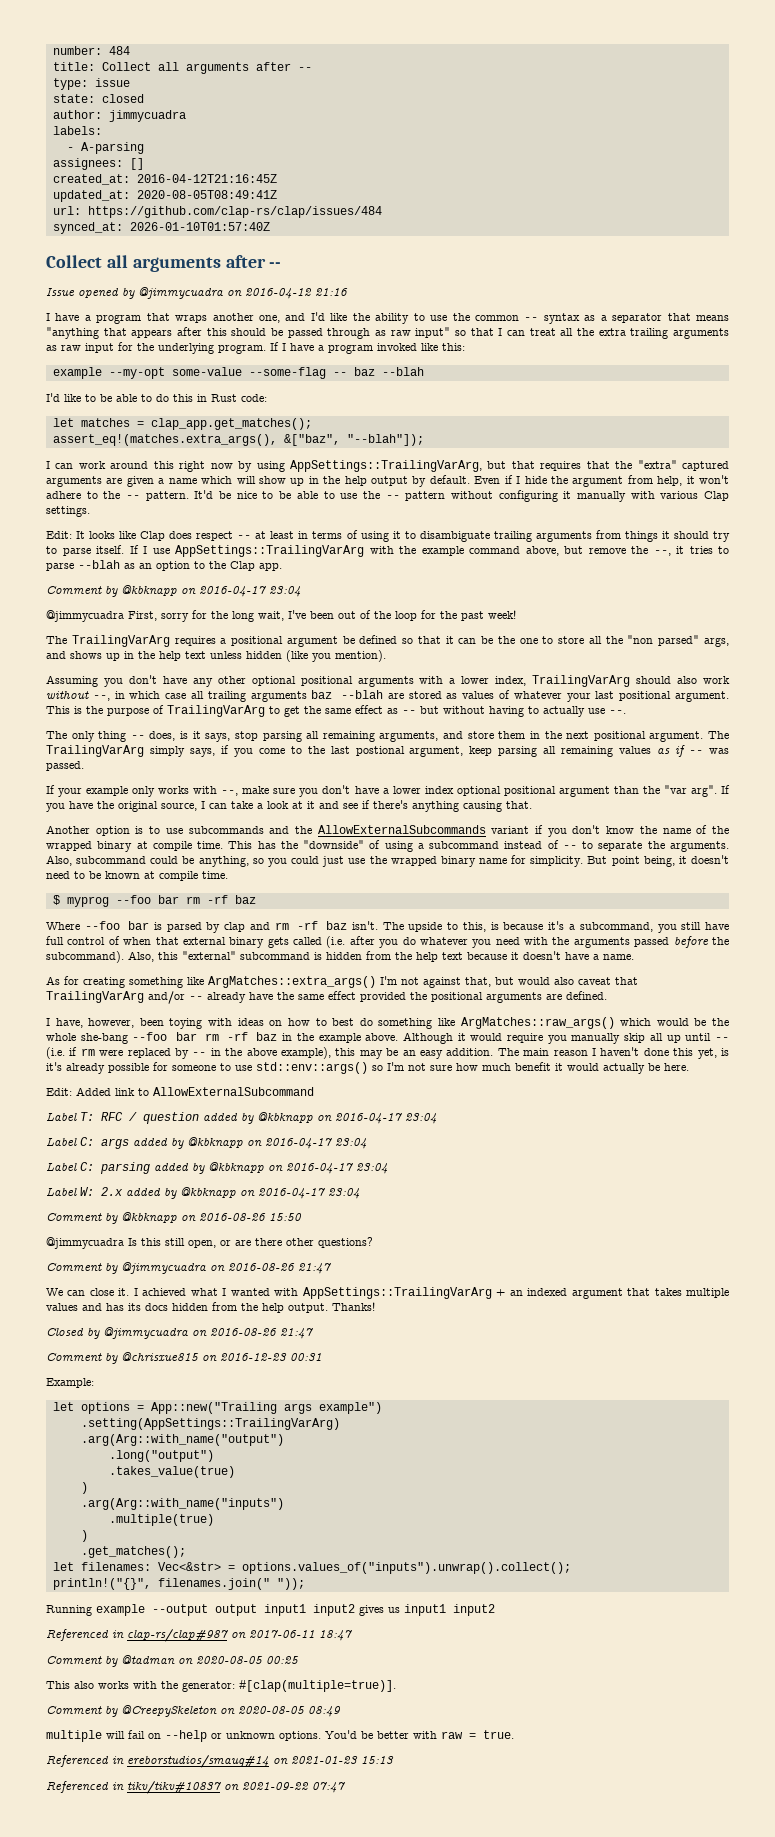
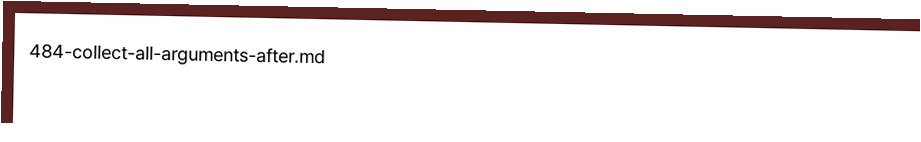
- number: 484
- title: Collect all arguments after --
- type: issue
- state: closed
- author: jimmycuadra
- labels:
- - A-parsing
- assignees: []
- created_at: 2016-04-12T21:16:45Z
- updated_at: 2020-08-05T08:49:41Z
- url: https://github.com/clap-rs/clap/issues/484
- synced_at: 2026-01-10T01:57:40Z
- Collect all arguments after --
- Issue opened by @jimmycuadra on 2016-04-12 21:16
- I have a program that wraps another one, and I'd like the ability to use the common -- syntax as a separator that means "anything that appears after this should be passed through as raw input" so that I can treat all the extra trailing arguments as raw input for the underlying program. If I have a program invoked like this:
- example --my-opt some-value --some-flag -- baz --blah
- I'd like to be able to do this in Rust code:
- let matches = clap_app.get_matches();
- assert_eq!(matches.extra_args(), &["baz", "--blah"]);
- I can work around this right now by using AppSettings::TrailingVarArg, but that requires that the "extra" captured arguments are given a name which will show up in the help output by default. Even if I hide the argument from help, it won't adhere to the -- pattern. It'd be nice to be able to use the -- pattern without configuring it manually with various Clap settings.
- Edit: It looks like Clap does respect -- at least in terms of using it to disambiguate trailing arguments from things it should try to parse itself. If I use AppSettings::TrailingVarArg with the example command above, but remove the --, it tries to parse --blah as an option to the Clap app.
- Comment by @kbknapp on 2016-04-17 23:04
- @jimmycuadra First, sorry for the long wait, I've been out of the loop for the past week!
- The TrailingVarArg requires a positional argument be defined so that it can be the one to store all the "non parsed" args, and shows up in the help text unless hidden (like you mention).
- Assuming you don't have any other optional positional arguments with a lower index, TrailingVarArg should also work without --, in which case all trailing arguments baz --blah are stored as values of whatever your last positional argument. This is the purpose of TrailingVarArg to get the same effect as -- but without having to actually use --.
- The only thing -- does, is it says, stop parsing all remaining arguments, and store them in the next positional argument. The TrailingVarArg simply says, if you come to the last postional argument, keep parsing all remaining values as if -- was passed.
- If your example only works with --, make sure you don't have a lower index optional positional argument than the "var arg". If you have the original source, I can take a look at it and see if there's anything causing that.
- Another option is to use subcommands and the AllowExternalSubcommands variant if you don't know the name of the wrapped binary at compile time. This has the "downside" of using a subcommand instead of -- to separate the arguments. Also, subcommand could be anything, so you could just use the wrapped binary name for simplicity. But point being, it doesn't need to be known at compile time.
- $ myprog --foo bar rm -rf baz
- Where --foo bar is parsed by clap and rm -rf baz isn't. The upside to this, is because it's a subcommand, you still have full control of when that external binary gets called (i.e. after you do whatever you need with the arguments passed before the subcommand). Also, this "external" subcommand is hidden from the help text because it doesn't have a name.
- As for creating something like ArgMatches::extra_args() I'm not against that, but would also caveat that TrailingVarArg and/or -- already have the same effect provided the positional arguments are defined.
- I have, however, been toying with ideas on how to best do something like ArgMatches::raw_args() which would be the whole she-bang --foo bar rm -rf baz in the example above. Although it would require you manually skip all up until -- (i.e. if rm were replaced by -- in the above example), this may be an easy addition. The main reason I haven't done this yet, is it's already possible for someone to use std::env::args() so I'm not sure how much benefit it would actually be here.
- Edit: Added link to AllowExternalSubcommand
- Label T: RFC / question added by @kbknapp on 2016-04-17 23:04
- Label C: args added by @kbknapp on 2016-04-17 23:04
- Label C: parsing added by @kbknapp on 2016-04-17 23:04
- Label W: 2.x added by @kbknapp on 2016-04-17 23:04
- Comment by @kbknapp on 2016-08-26 15:50
- @jimmycuadra Is this still open, or are there other questions?
- Comment by @jimmycuadra on 2016-08-26 21:47
- We can close it. I achieved what I wanted with AppSettings::TrailingVarArg + an indexed argument that takes multiple values and has its docs hidden from the help output. Thanks!
- Closed by @jimmycuadra on 2016-08-26 21:47
- Comment by @chrisxue815 on 2016-12-23 00:31
- Example:
- let options = App::new("Trailing args example")
- .setting(AppSettings::TrailingVarArg)
- .arg(Arg::with_name("output")
- .long("output")
- .takes_value(true)
- )
- .arg(Arg::with_name("inputs")
- .multiple(true)
- )
- .get_matches();
- let filenames: Vec<&str> = options.values_of("inputs").unwrap().collect();
- println!("{}", filenames.join(" "));
- Running example --output output input1 input2 gives us input1 input2
- Referenced in clap-rs/clap#987 on 2017-06-11 18:47
- Comment by @tadman on 2020-08-05 00:25
- This also works with the generator: #[clap(multiple=true)].
- Comment by @CreepySkeleton on 2020-08-05 08:49
- multiple will fail on --help or unknown options. You'd be better with raw = true.
- Referenced in ereborstudios/smaug#14 on 2021-01-23 15:13
- Referenced in tikv/tikv#10837 on 2021-09-22 07:47
+ 484-collect-all-arguments-after.md

